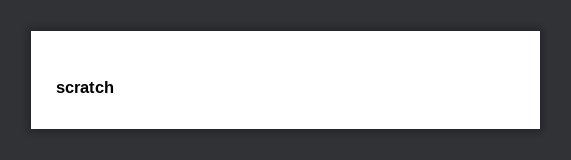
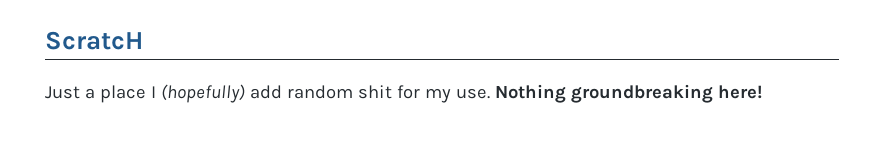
- scratch
+ ScratcH
+ Just a place I (hopefully) add random shit for my use. Nothing groundbreaking here!

